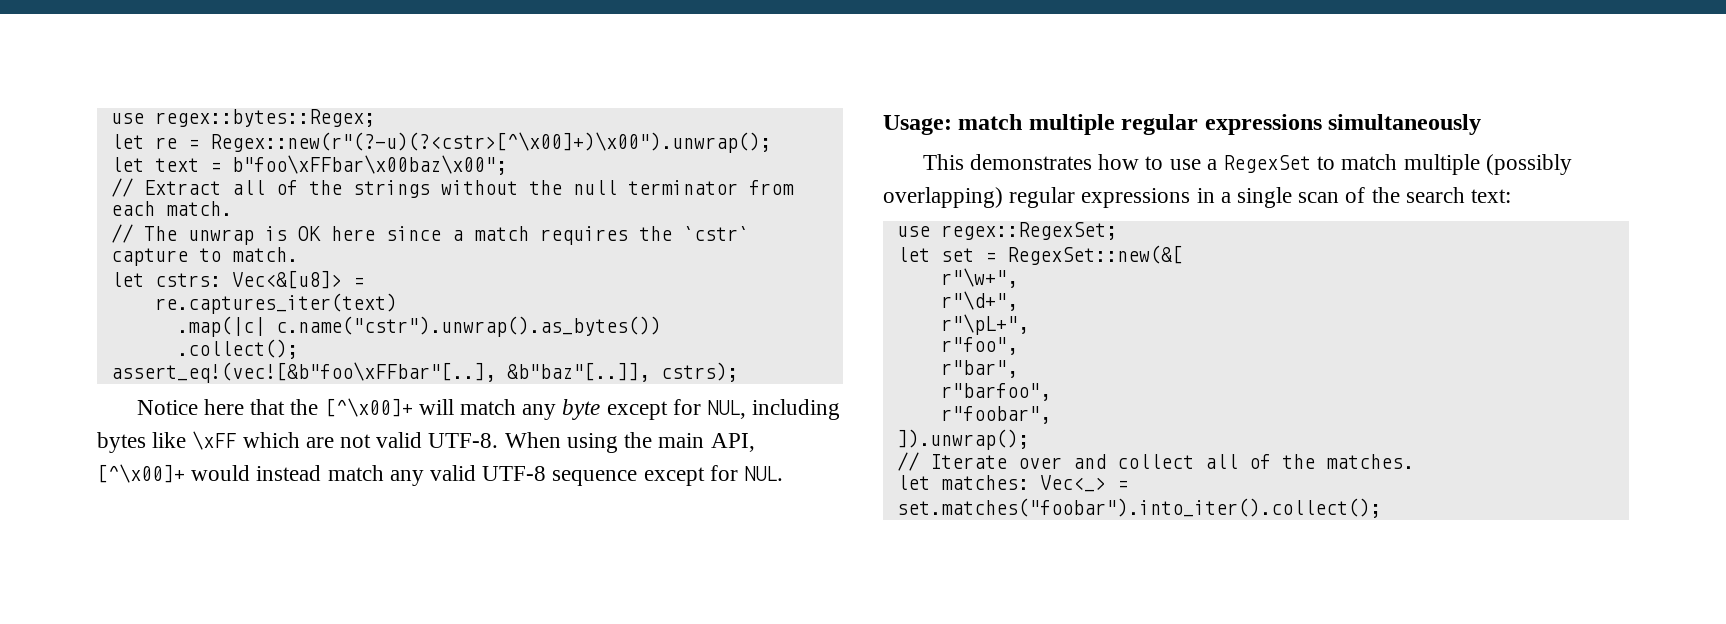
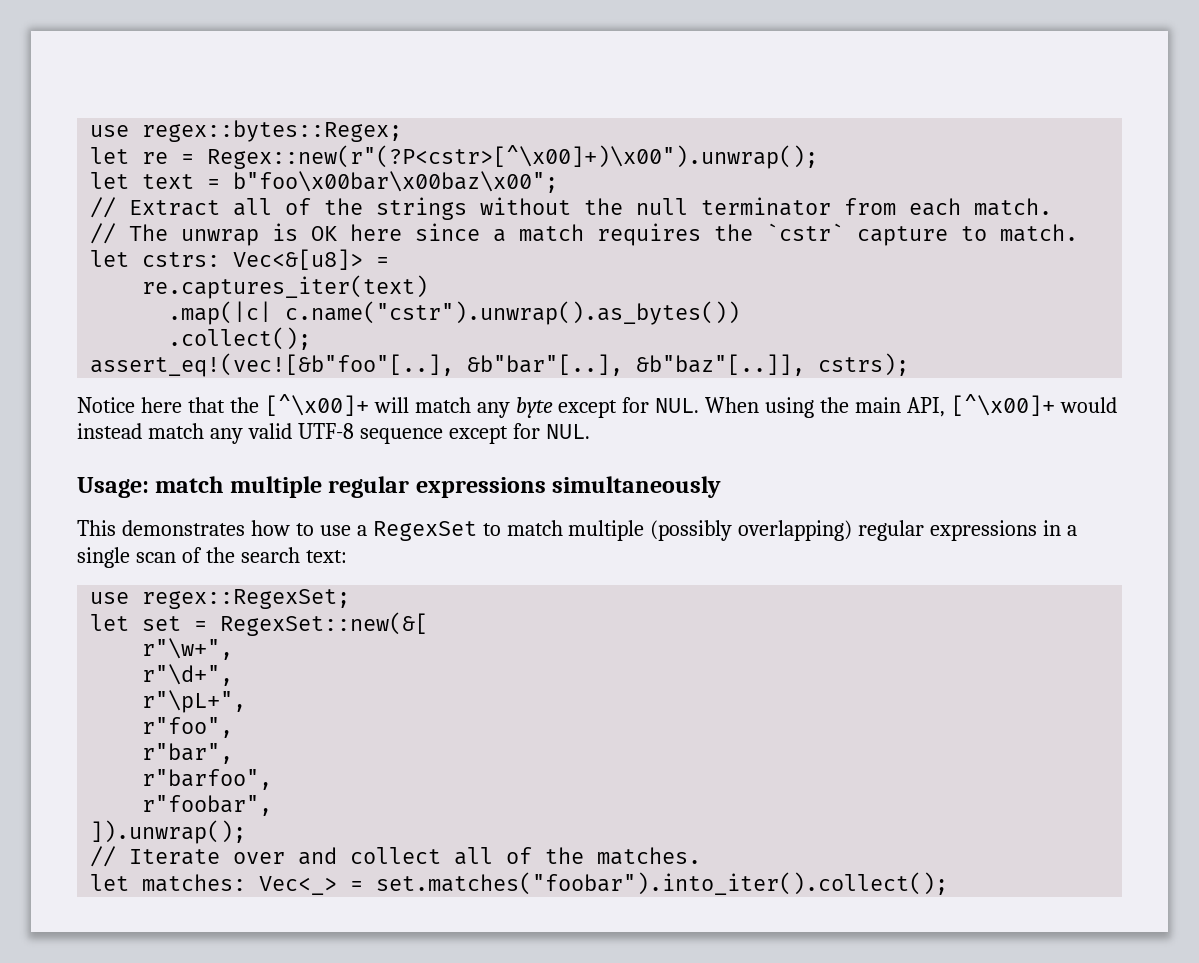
- let re = Regex::new(r"(?-u)(?<cstr>[^\x00]+)\x00").unwrap();
+ let re = Regex::new(r"(?P<cstr>[^\x00]+)\x00").unwrap();
- let text = b"foo\xFFbar\x00baz\x00";
+ let text = b"foo\x00bar\x00baz\x00";
- assert_eq!(vec![&b"foo\xFFbar"[..], &b"baz"[..]], cstrs);
+ assert_eq!(vec![&b"foo"[..], &b"bar"[..], &b"baz"[..]], cstrs);
- Notice here that the [^\x00]+ will match any byte except for NUL, including bytes like \xFF which are not valid UTF-8. When using the main API, [^\x00]+ would instead match any valid UTF-8 sequence except for NUL.
+ Notice here that the [^\x00]+ will match any byte except for NUL. When using the main API, [^\x00]+ would instead match any valid UTF-8 sequence except for NUL.

